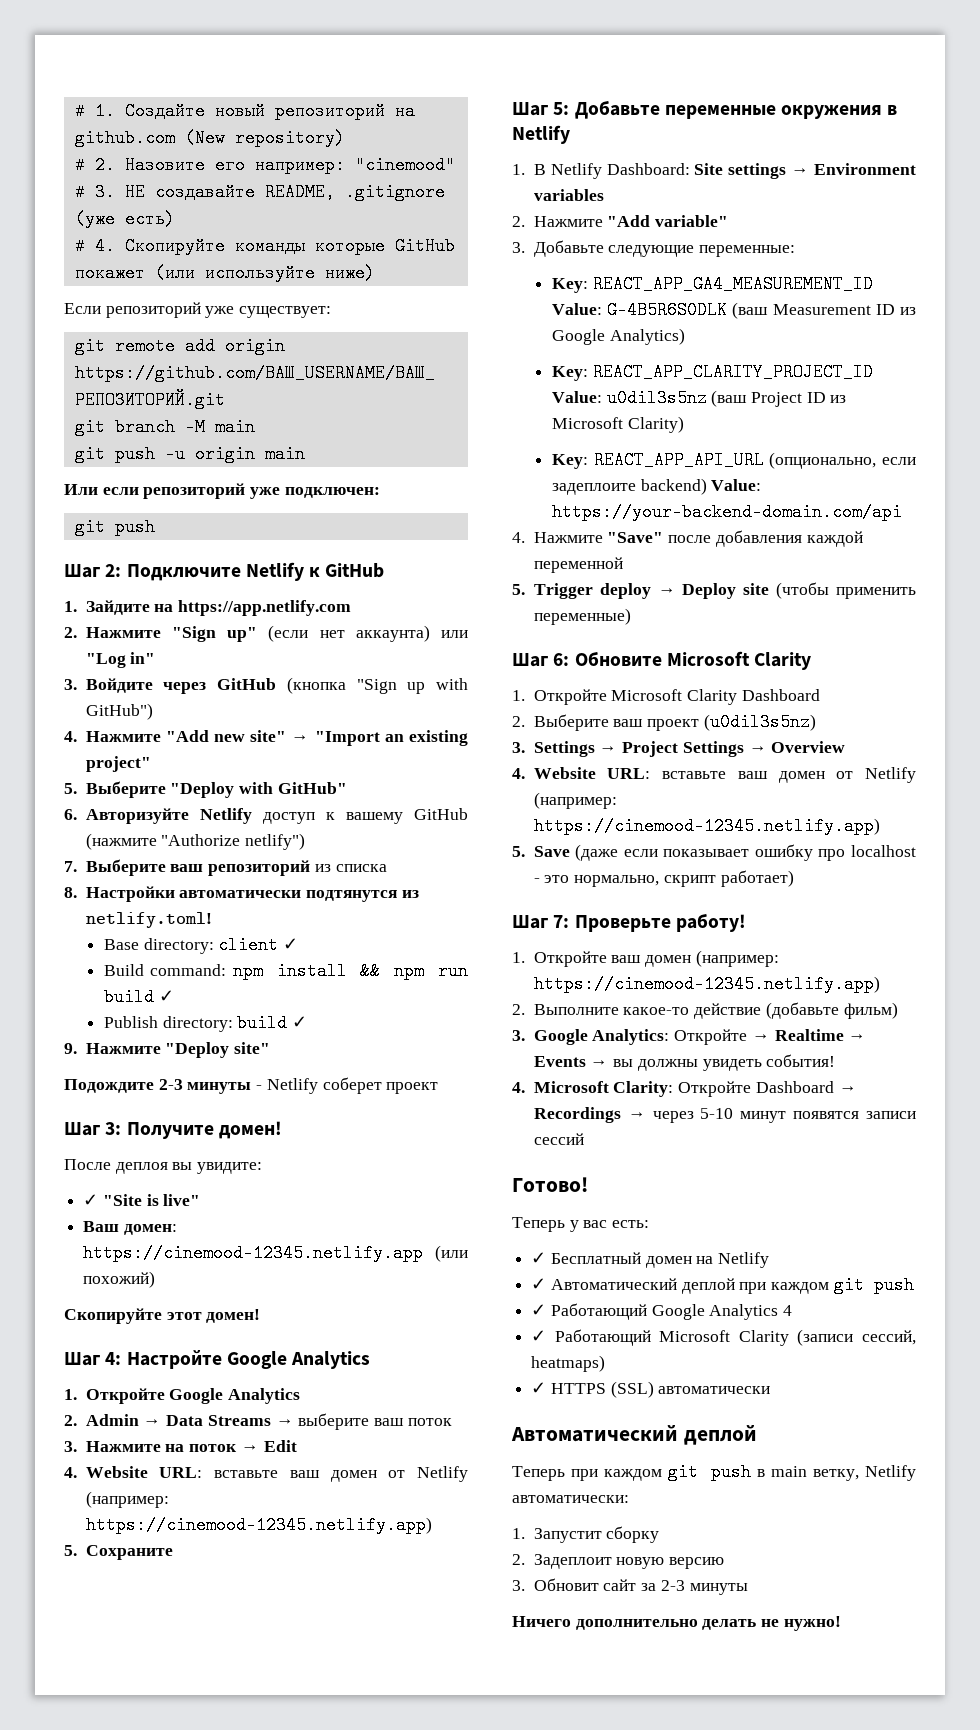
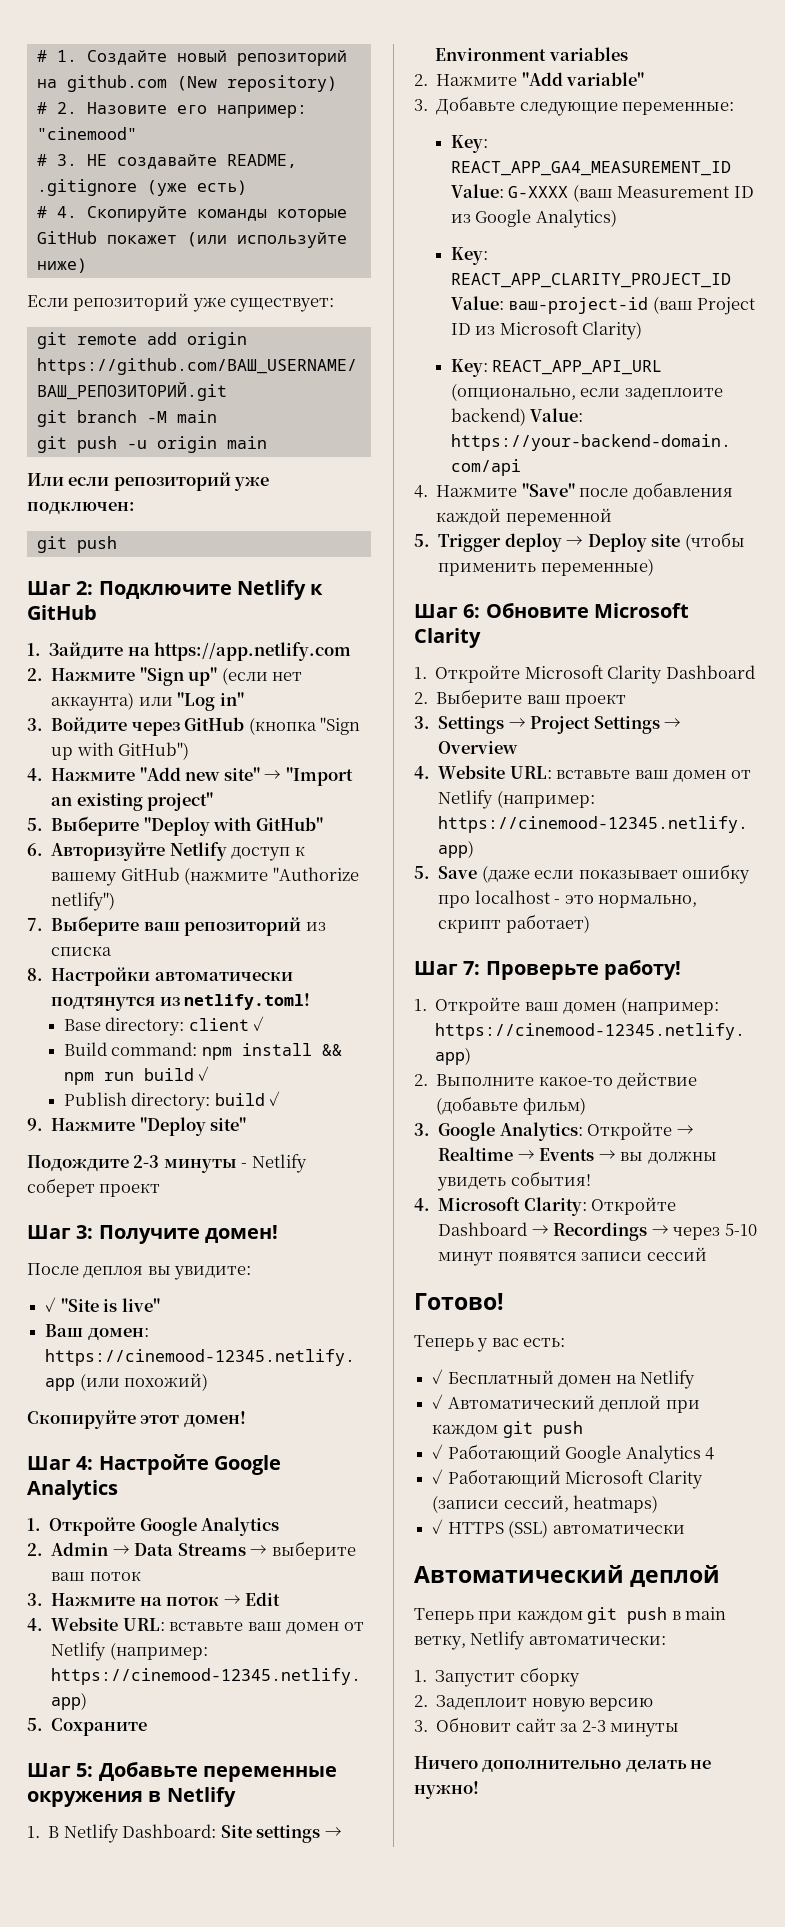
- Key: REACT_APP_GA4_MEASUREMENT_ID Value: G-4B5R6S0DLK (ваш Measurement ID из Google Analytics)
+ Key: REACT_APP_GA4_MEASUREMENT_ID Value: G-XXXX (ваш Measurement ID из Google Analytics)
- Key: REACT_APP_CLARITY_PROJECT_ID Value: u0dil3s5nz (ваш Project ID из Microsoft Clarity)
+ Key: REACT_APP_CLARITY_PROJECT_ID Value: ваш-project-id (ваш Project ID из Microsoft Clarity)
- 2. Выберите ваш проект (u0dil3s5nz)
+ 2. Выберите ваш проект

